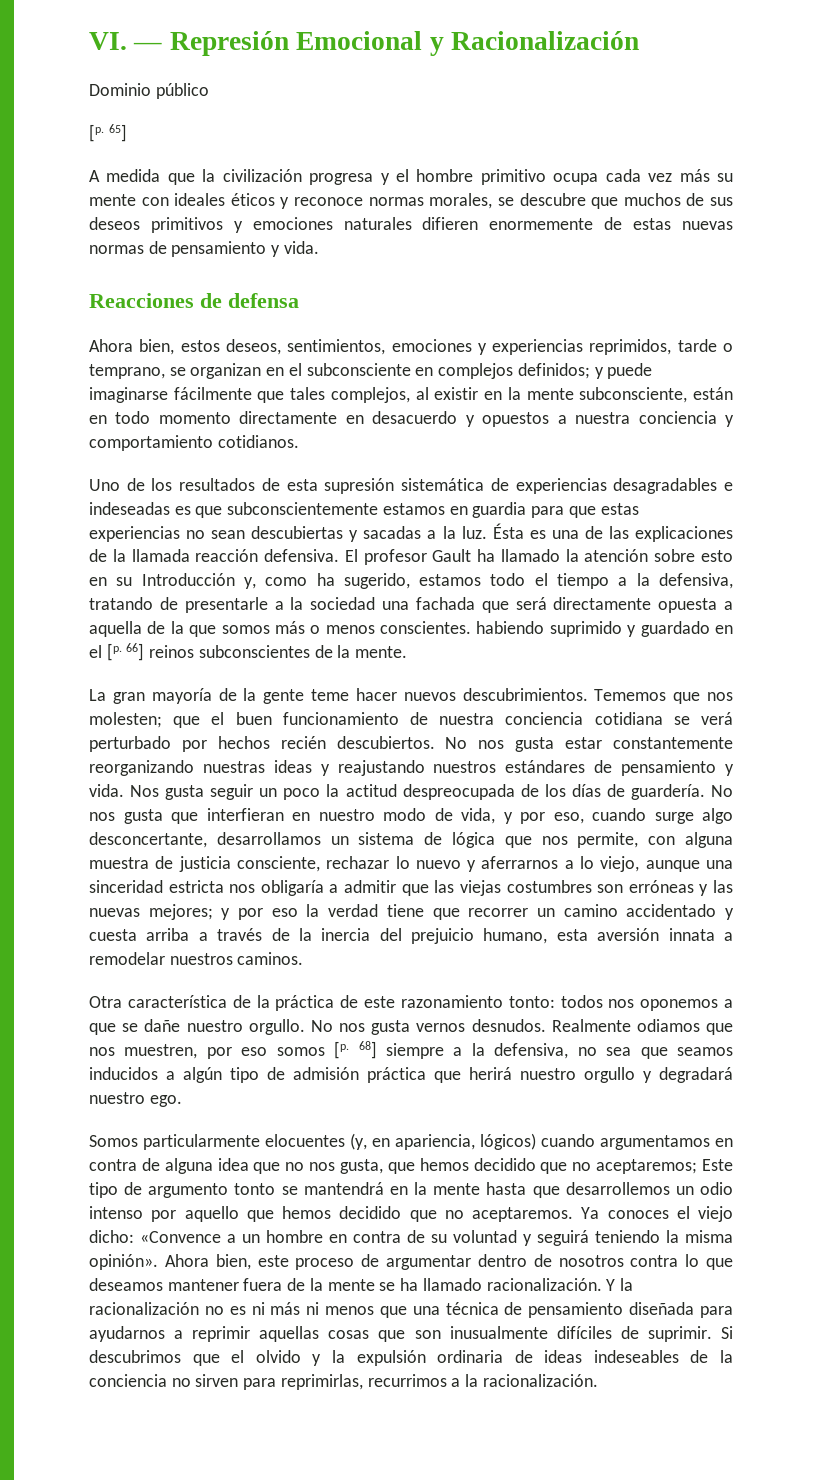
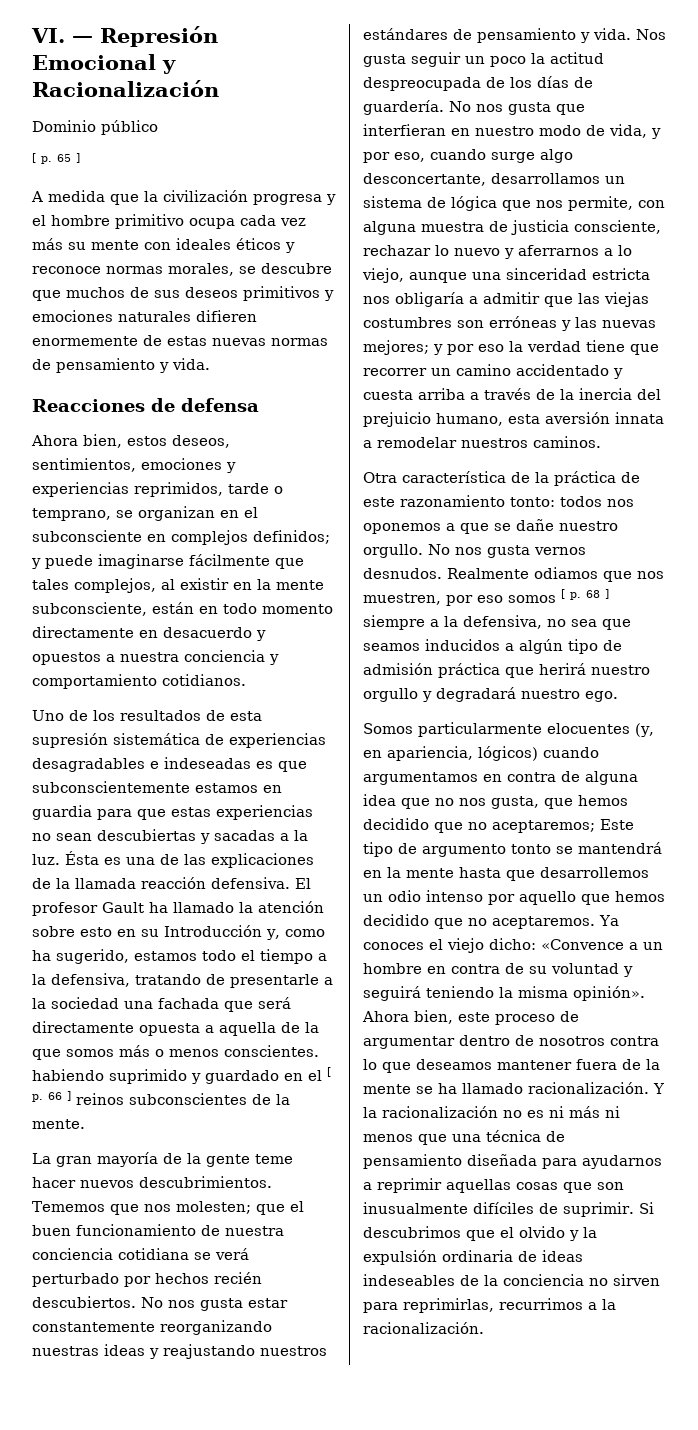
- [p. 65]
+ [ p. 65 ]
- El profesor Gault ha llamado la atención sobre esto en su Introducción y, como ha sugerido, estamos todo el tiempo a la defensiva, tratando de presentarle a la sociedad una fachada que será directamente opuesta a aquella de la que somos más o menos conscientes. habiendo suprimido y guardado en el [p. 66] reinos subconscientes de la mente.
+ El profesor Gault ha llamado la atención sobre esto en su Introducción y, como ha sugerido, estamos todo el tiempo a la defensiva, tratando de presentarle a la sociedad una fachada que será directamente opuesta a aquella de la que somos más o menos conscientes. habiendo suprimido y guardado en el [ p. 66 ] reinos subconscientes de la mente.
- Realmente odiamos que nos muestren, por eso somos [p. 68] siempre a la defensiva, no sea que seamos inducidos a algún tipo de admisión práctica que herirá nuestro orgullo y degradará nuestro ego.
+ Realmente odiamos que nos muestren, por eso somos [ p. 68 ] siempre a la defensiva, no sea que seamos inducidos a algún tipo de admisión práctica que herirá nuestro orgullo y degradará nuestro ego.

